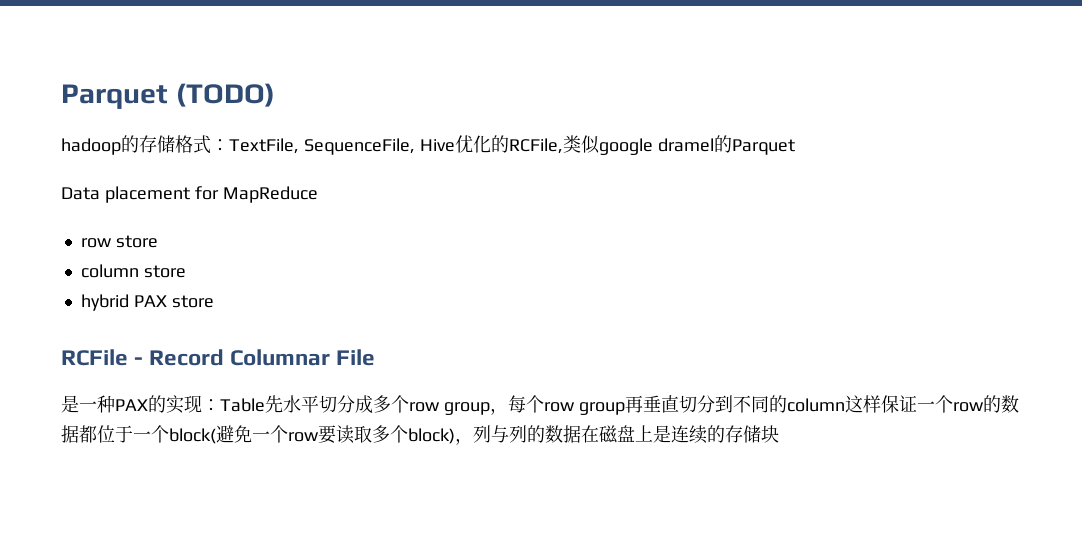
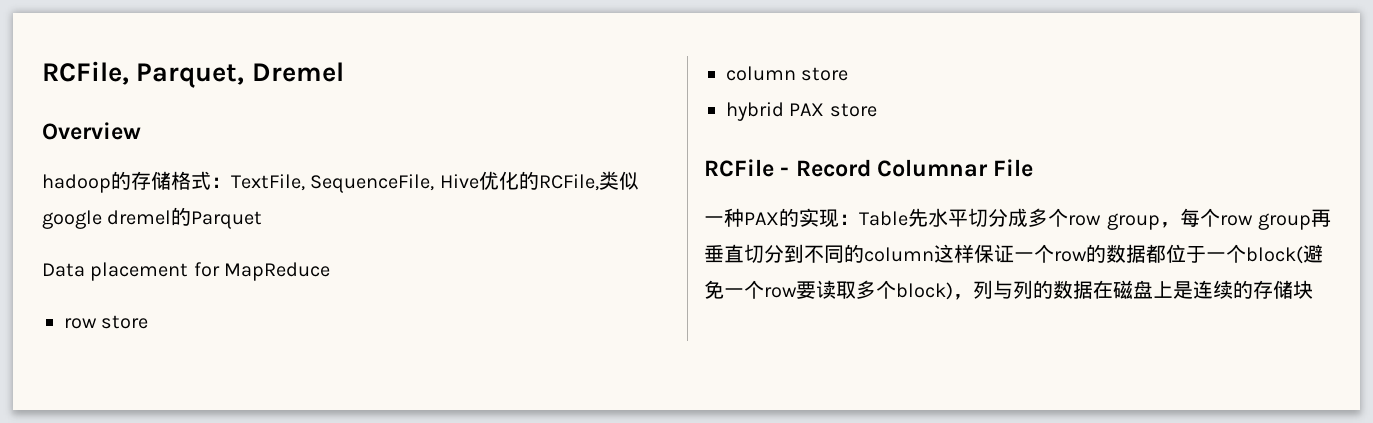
- Parquet (TODO)
+ RCFile, Parquet, Dremel
+ Overview
- hadoop的存储格式：TextFile, SequenceFile, Hive优化的RCFile,类似google dramel的Parquet
+ hadoop的存储格式：TextFile, SequenceFile, Hive优化的RCFile,类似google dremel的Parquet
- 是一种PAX的实现：Table先水平切分成多个row group，每个row group再垂直切分到不同的column这样保证一个row的数据都位于一个block(避免一个row要读取多个block)，列与列的数据在磁盘上是连续的存储块
+ 一种PAX的实现：Table先水平切分成多个row group，每个row group再垂直切分到不同的column这样保证一个row的数据都位于一个block(避免一个row要读取多个block)，列与列的数据在磁盘上是连续的存储块

